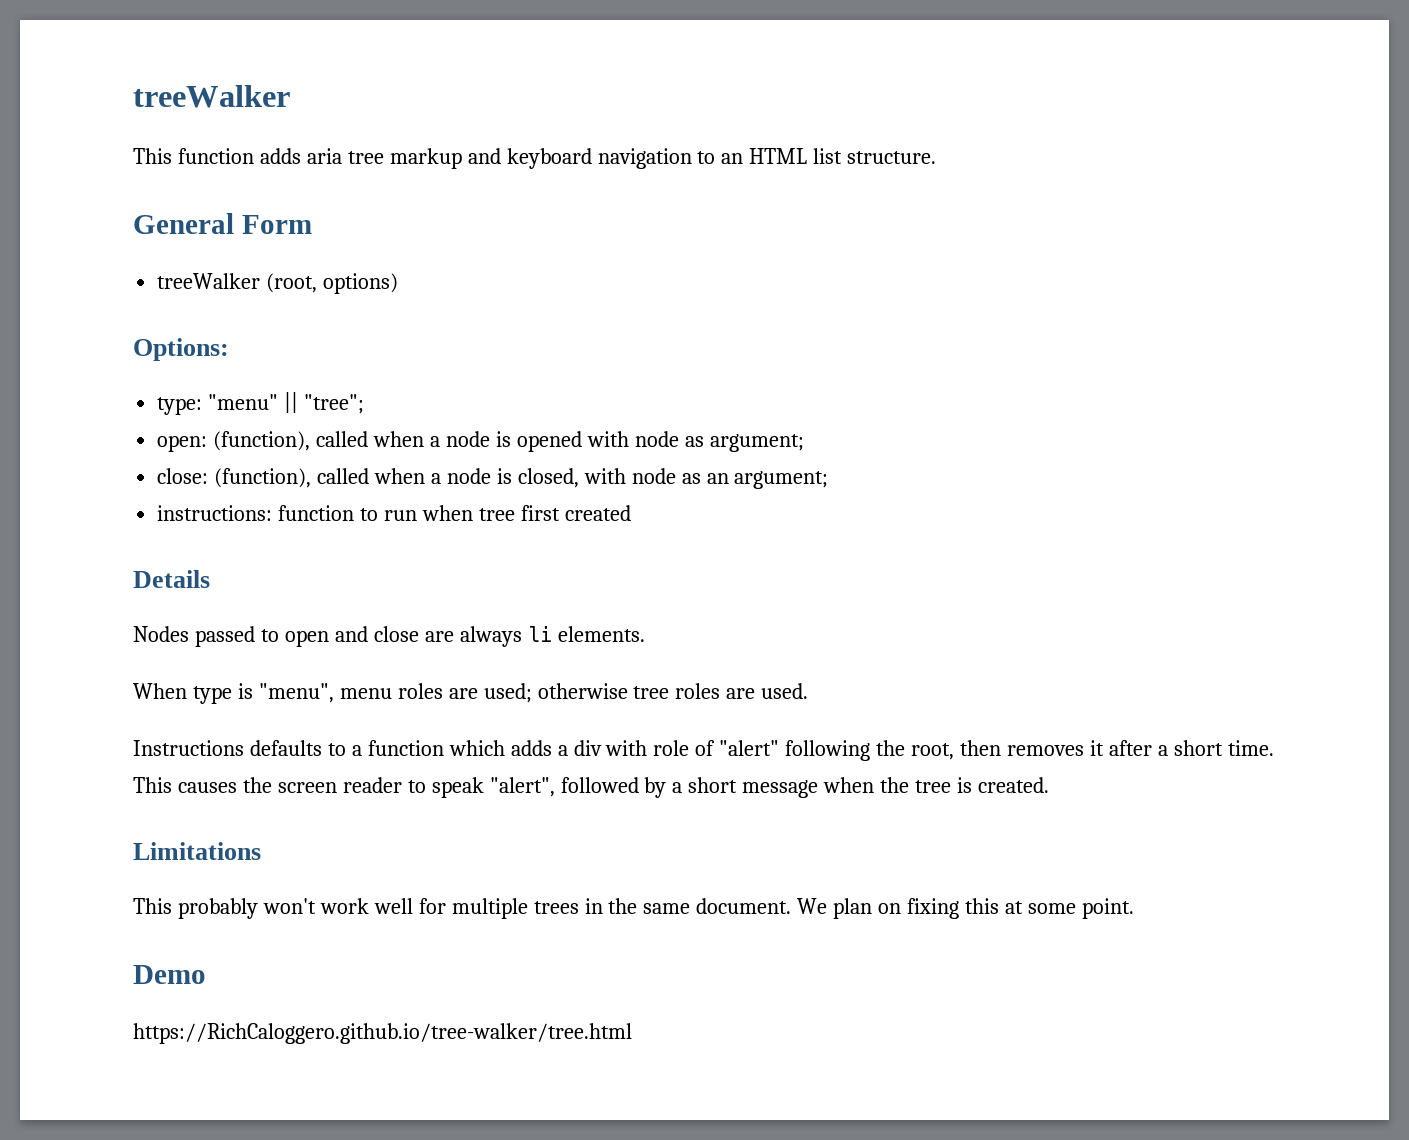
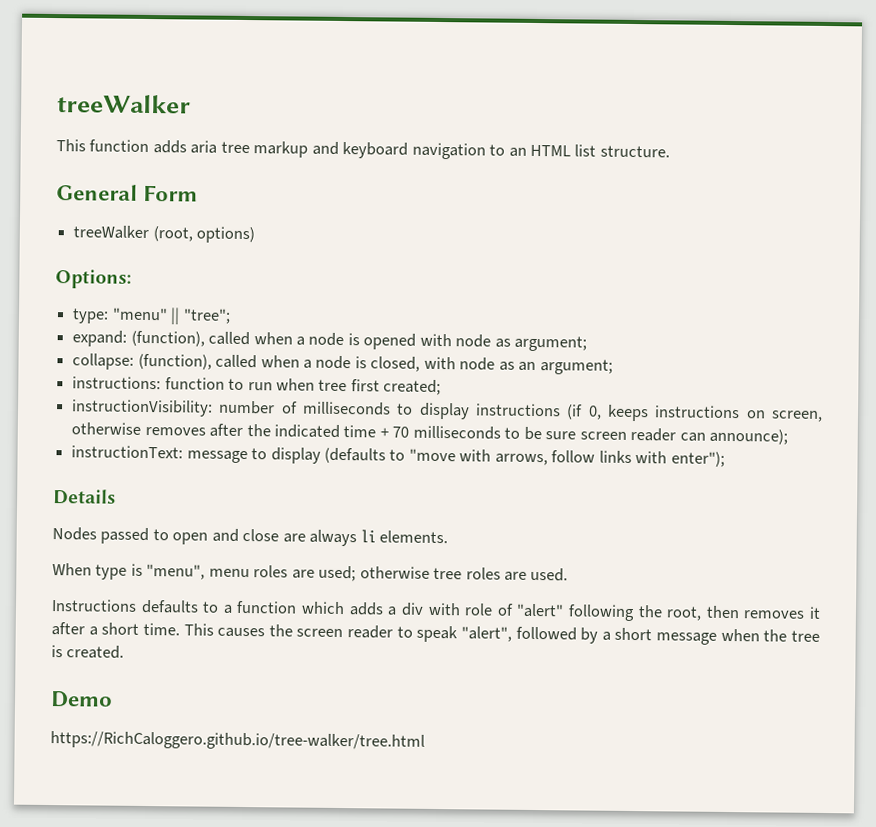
- open: (function), called when a node is opened with node as argument;
+ expand: (function), called when a node is opened with node as argument;
- close: (function), called when a node is closed, with node as an argument;
+ collapse: (function), called when a node is closed, with node as an argument;
- instructions: function to run when tree first created
+ instructions: function to run when tree first created;
+ instructionVisibility: number of milliseconds to display instructions (if 0, keeps instructions on screen, otherwise removes after the indicated time + 70 milliseconds to be sure screen reader can announce);
+ instructionText: message to display (defaults to "move with arrows, follow links with enter");
- Limitations
- This probably won't work well for multiple trees in the same document. We plan on fixing this at some point.

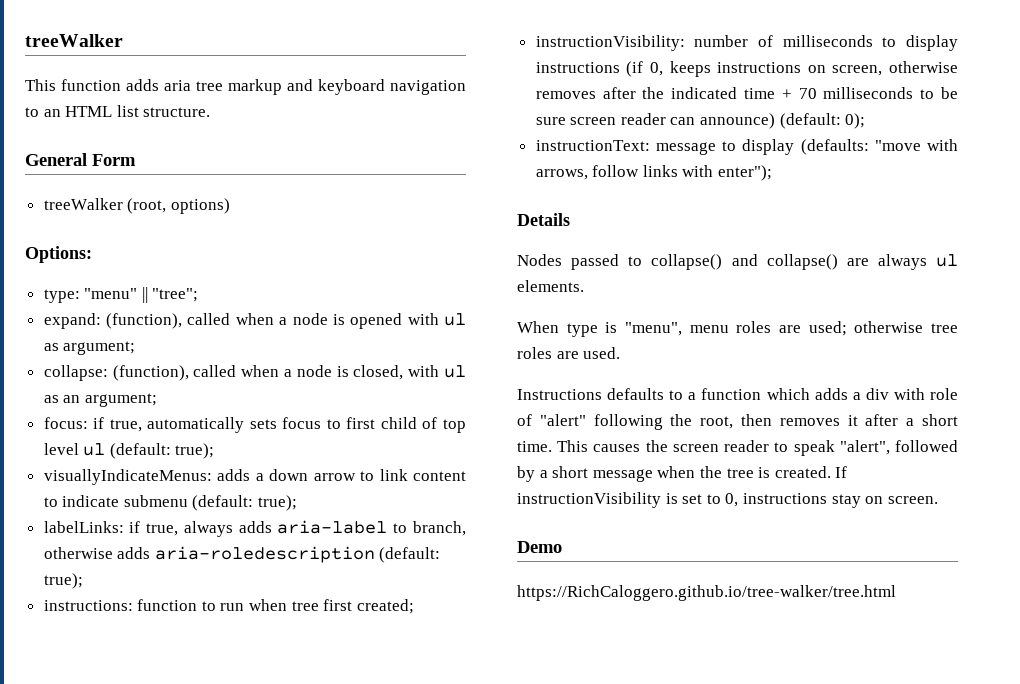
- expand: (function), called when a node is opened with node as argument;
+ expand: (function), called when a node is opened with ul as argument;
- collapse: (function), called when a node is closed, with node as an argument;
+ collapse: (function), called when a node is closed, with ul as an argument;
+ focus: if true, automatically sets focus to first child of top level ul (default: true);
+ visuallyIndicateMenus: adds a down arrow to link content to indicate submenu (default: true);
+ labelLinks: if true, always adds aria-label to branch, otherwise adds aria-roledescription (default: true);
- instructionVisibility: number of milliseconds to display instructions (if 0, keeps instructions on screen, otherwise removes after the indicated time + 70 milliseconds to be sure screen reader can announce);
+ instructionVisibility: number of milliseconds to display instructions (if 0, keeps instructions on screen, otherwise removes after the indicated time + 70 milliseconds to be sure screen reader can announce) (default: 0);
- instructionText: message to display (defaults to "move with arrows, follow links with enter");
+ instructionText: message to display (defaults: "move with arrows, follow links with enter");
- Nodes passed to open and close are always li elements.
+ Nodes passed to collapse() and collapse() are always ul elements.
+ If instructionVisibility is set to 0, instructions stay on screen.

